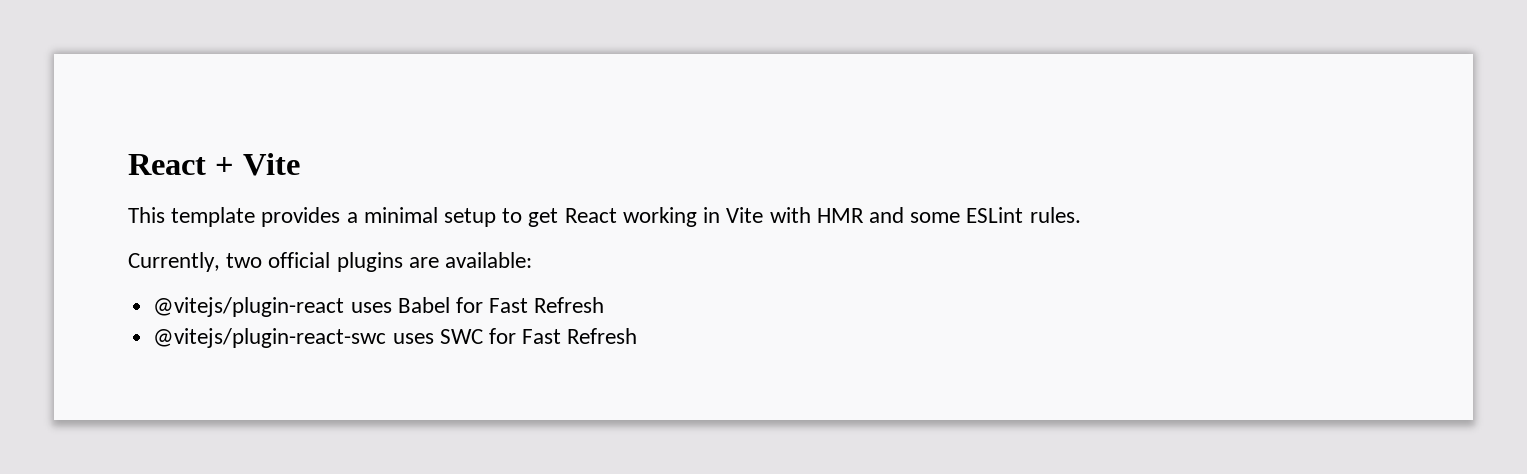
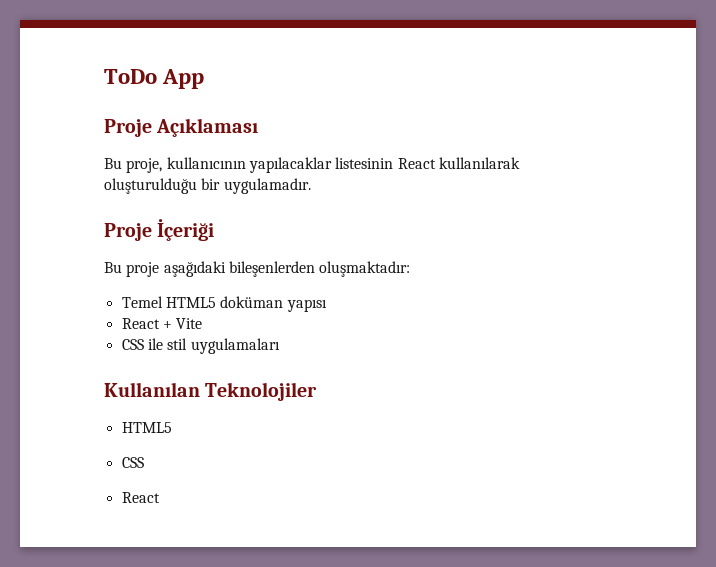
+ ToDo App
+ Proje Açıklaması
+ Bu proje, kullanıcının yapılacaklar listesinin React kullanılarak oluşturulduğu bir uygulamadır.
+ Proje İçeriği
+ Bu proje aşağıdaki bileşenlerden oluşmaktadır:
+ Temel HTML5 doküman yapısı
  React + Vite
- This template provides a minimal setup to get React working in Vite with HMR and some ESLint rules.
- Currently, two official plugins are available:
- @vitejs/plugin-react uses Babel for Fast Refresh
- @vitejs/plugin-react-swc uses SWC for Fast Refresh
+ CSS ile stil uygulamaları
+ Kullanılan Teknolojiler
+ HTML5
+ CSS
+ React

